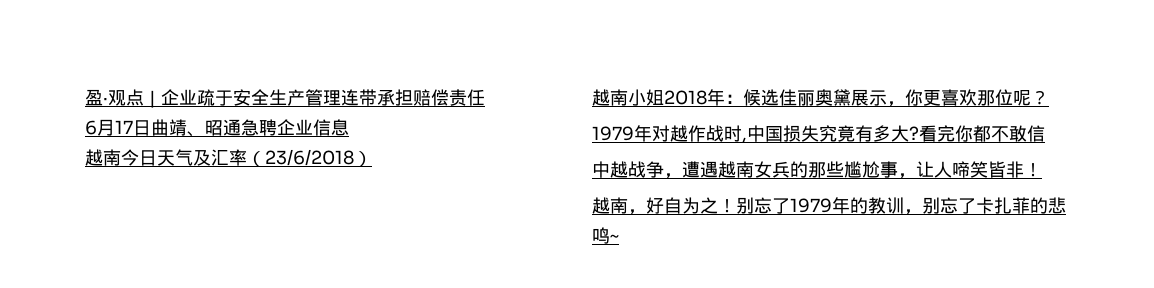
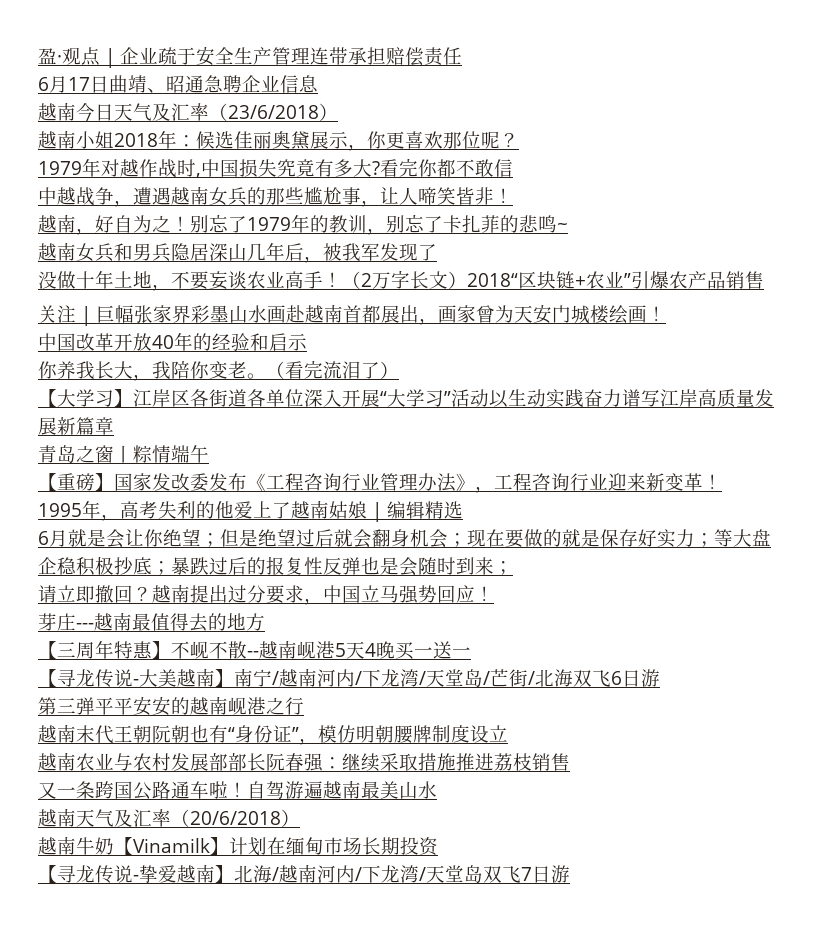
+ 越南女兵和男兵隐居深山几年后，被我军发现了
+ 没做十年土地，不要妄谈农业高手！（2万字长文）2018“区块链+农业”引爆农产品销售
+ 关注 | 巨幅张家界彩墨山水画赴越南首都展出，画家曾为天安门城楼绘画！
+ 中国改革开放40年的经验和启示
+ 你养我长大，我陪你变老。（看完流泪了）
+ 【大学习】江岸区各街道各单位深入开展“大学习”活动以生动实践奋力谱写江岸高质量发展新篇章
+ 青岛之窗丨粽情端午
+ 【重磅】国家发改委发布《工程咨询行业管理办法》，工程咨询行业迎来新变革！
+ 1995年，高考失利的他爱上了越南姑娘 | 编辑精选
+ 6月就是会让你绝望；但是绝望过后就会翻身机会；现在要做的就是保存好实力；等大盘企稳积极抄底；暴跌过后的报复性反弹也是会随时到来；
+ 请立即撤回？越南提出过分要求，中国立马强势回应！
+ 芽庄---越南最值得去的地方
+ 【三周年特惠】不岘不散--越南岘港5天4晚买一送一
+ 【寻龙传说-大美越南】南宁/越南河内/下龙湾/天堂岛/芒街/北海双飞6日游
+ 第三弹平平安安的越南岘港之行
+ 越南末代王朝阮朝也有“身份证”，模仿明朝腰牌制度设立
+ 越南农业与农村发展部部长阮春强：继续采取措施推进荔枝销售
+ 又一条跨国公路通车啦！自驾游遍越南最美山水
+ 越南天气及汇率（20/6/2018）
+ 越南牛奶【Vinamilk】计划在缅甸市场长期投资
+ 【寻龙传说-挚爱越南】北海/越南河内/下龙湾/天堂岛双飞7日游

